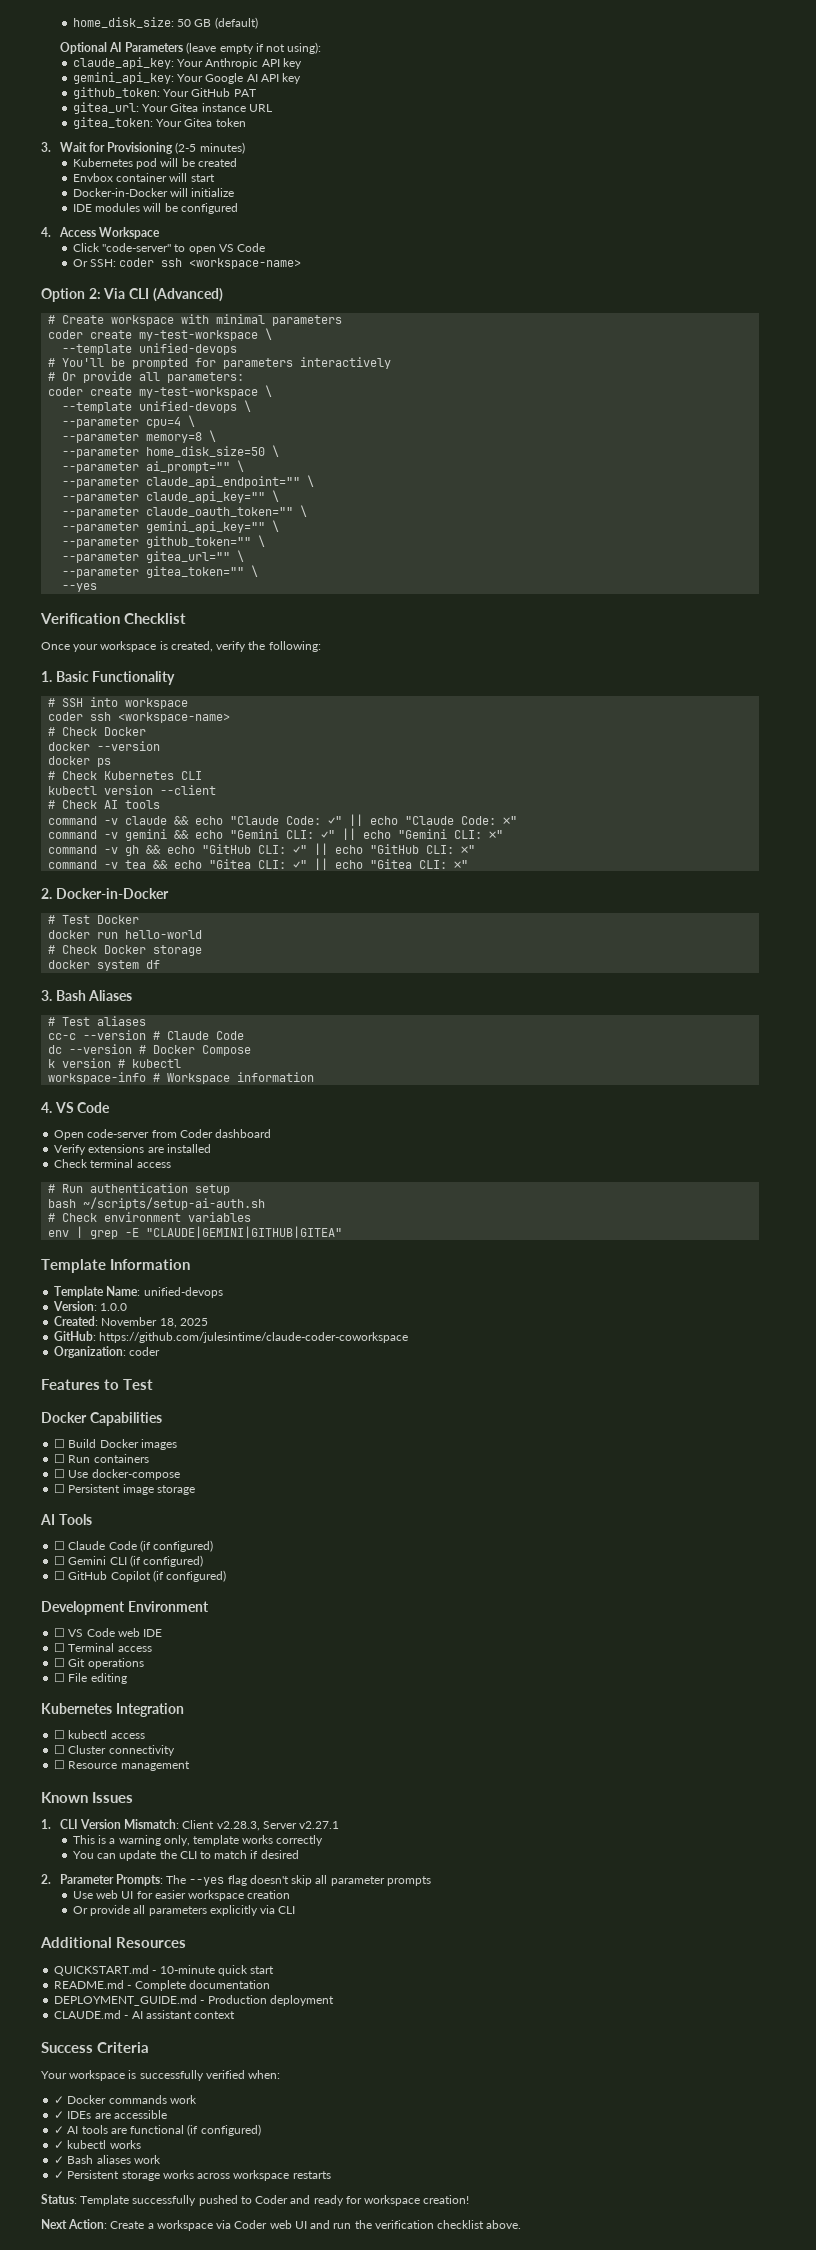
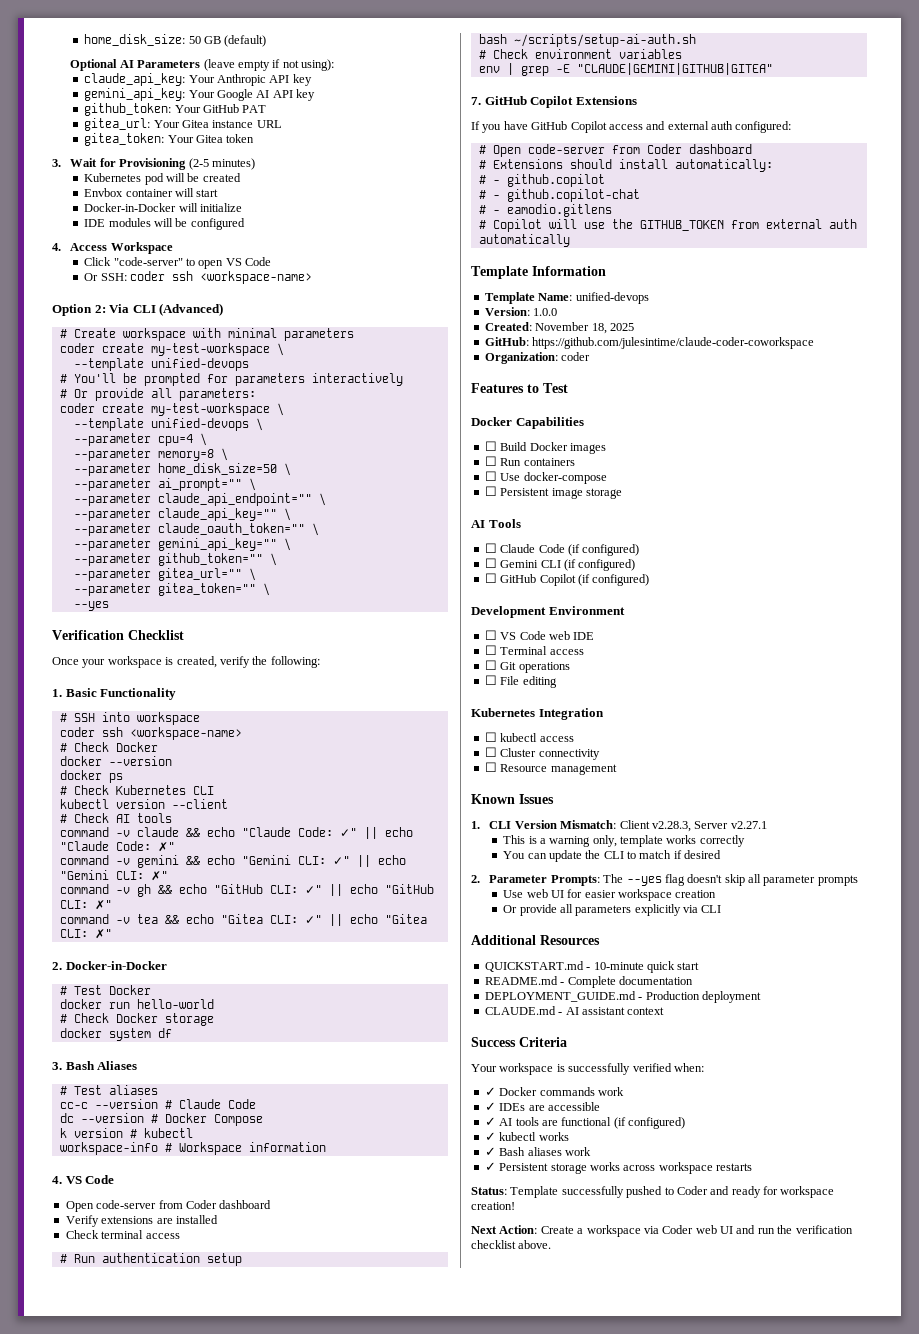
+ 7. GitHub Copilot Extensions
+ If you have GitHub Copilot access and external auth configured:
+ # Open code-server from Coder dashboard
+ # Extensions should install automatically:
+ # - github.copilot
+ # - github.copilot-chat
+ # - eamodio.gitlens
+ # Copilot will use the GITHUB_TOKEN from external auth automatically

